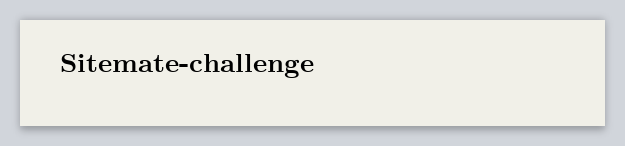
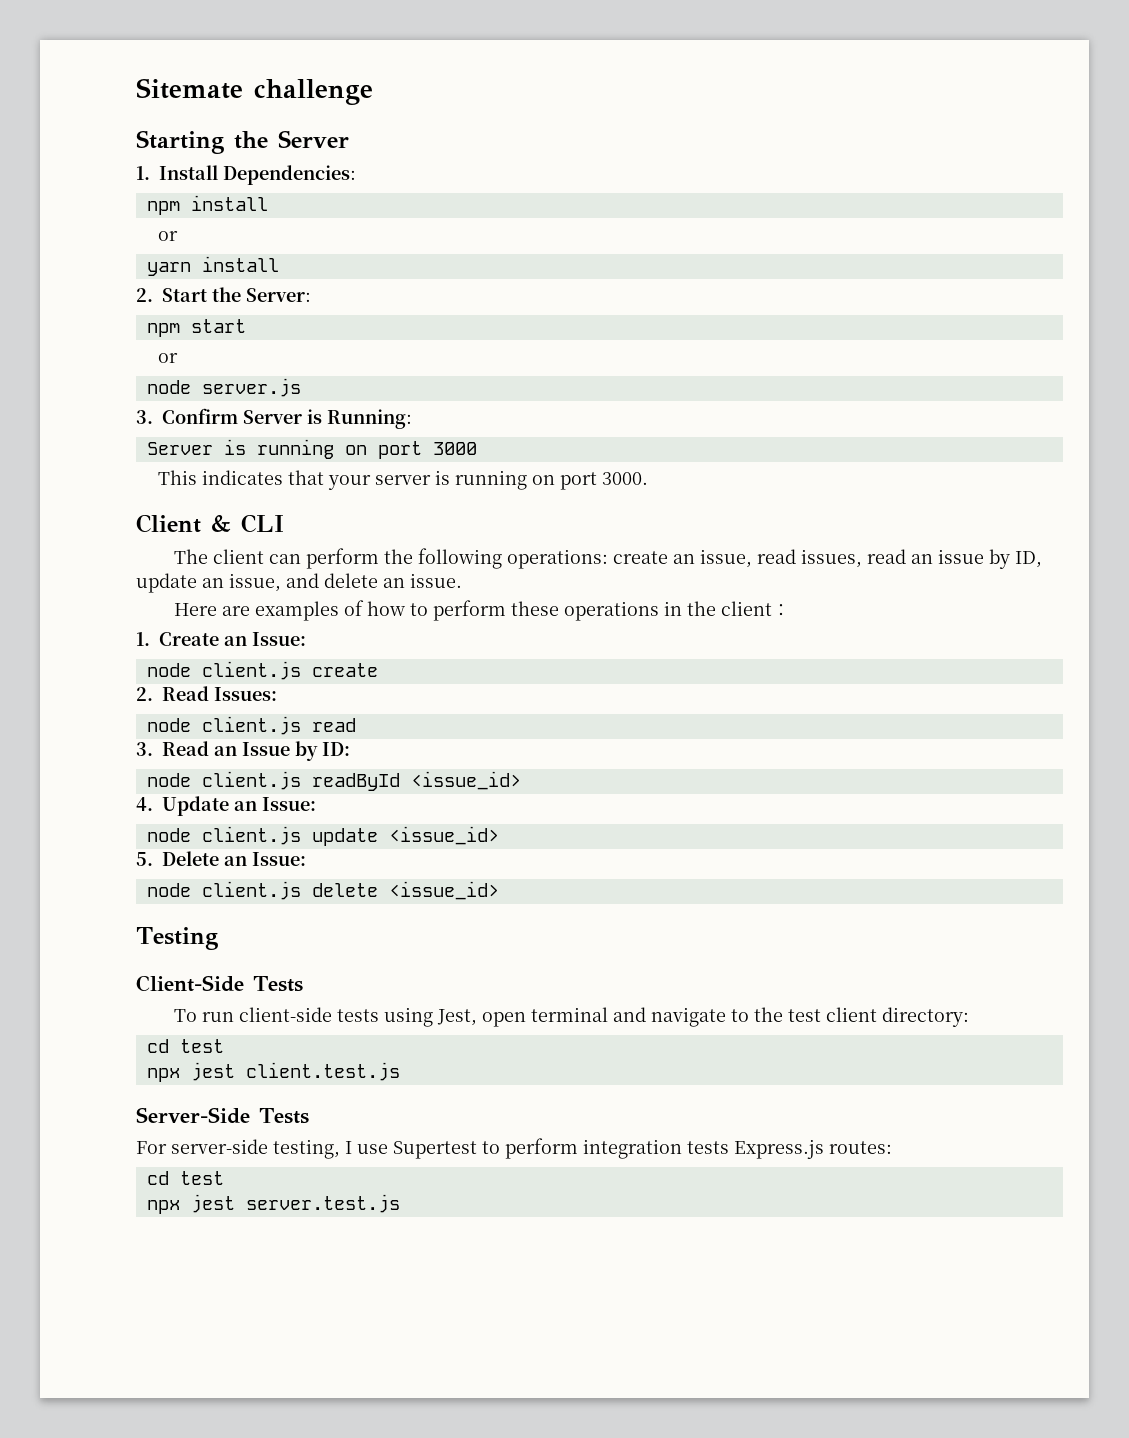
- Sitemate-challenge
+ Sitemate challenge
+ Starting the Server
+ 1. Install Dependencies:
+ npm install
+ or
+ yarn install
+ 2. Start the Server:
+ npm start
+ or
+ node server.js
+ 3. Confirm Server is Running:
+ Server is running on port 3000
+ This indicates that your server is running on port 3000.
+ Client & CLI
+ The client can perform the following operations: create an issue, read issues, read an issue by ID, update an issue, and delete an issue.
+ Here are examples of how to perform these operations in the client：
+ 1. Create an Issue:
+ node client.js create
+ 2. Read Issues:
+ node client.js read
+ 3. Read an Issue by ID:
+ node client.js readById <issue_id>
+ 4. Update an Issue:
+ node client.js update <issue_id>
+ 5. Delete an Issue:
+ node client.js delete <issue_id>
+ Testing
+ Client-Side Tests
+ To run client-side tests using Jest, open terminal and navigate to the test client directory:
+ cd test
+ npx jest client.test.js
+ Server-Side Tests
+ For server-side testing, I use Supertest to perform integration tests Express.js routes:
+ cd test
+ npx jest server.test.js

